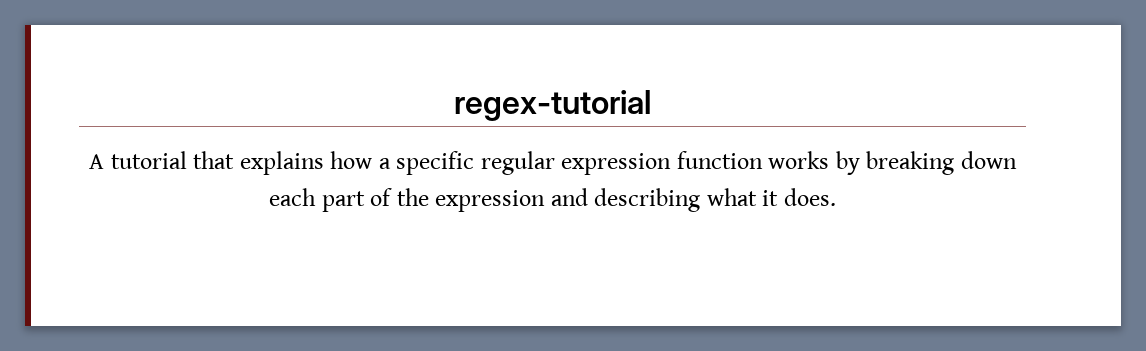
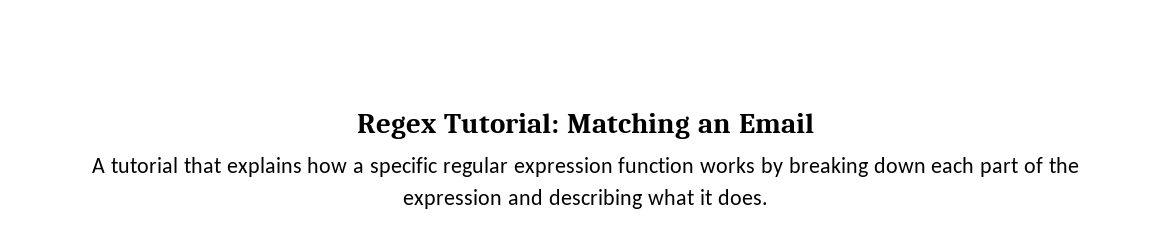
- regex-tutorial
+ Regex Tutorial: Matching an Email

